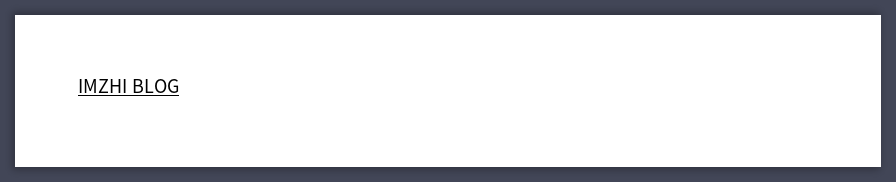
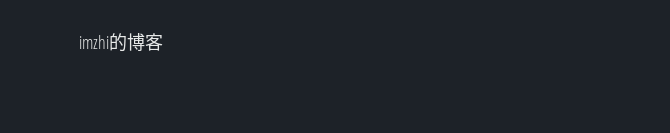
- IMZHI BLOG
+ imzhi的博客

